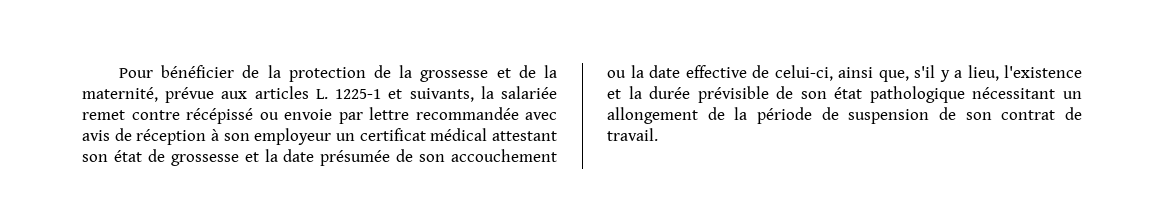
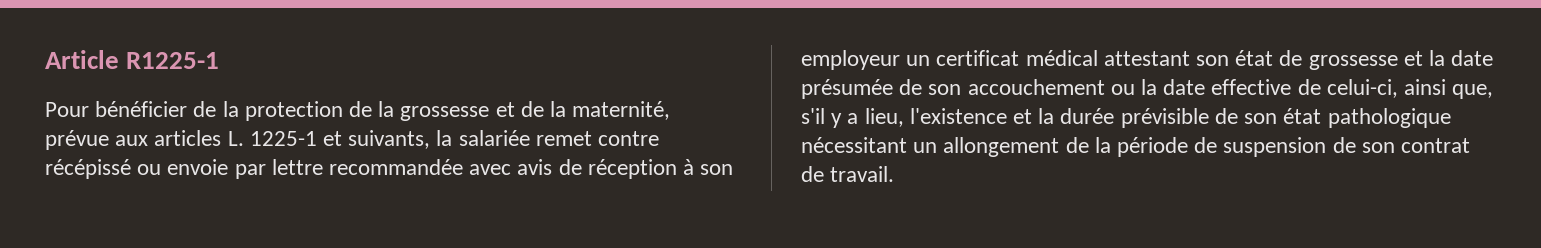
+ Article R1225-1

